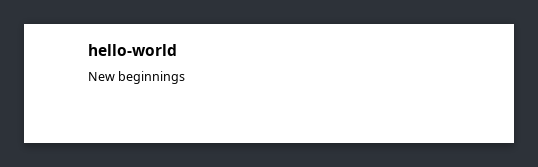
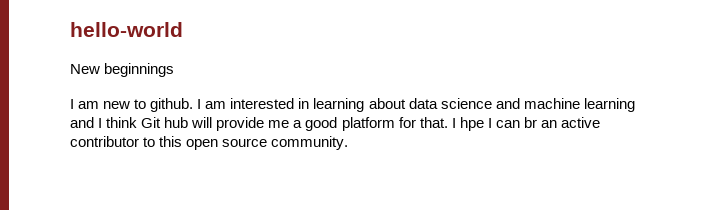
+ I am new to github. I am interested in learning about data science and machine learning and I think Git hub will provide me a good platform for that. I hpe I can br an active contributor to this open source community.

